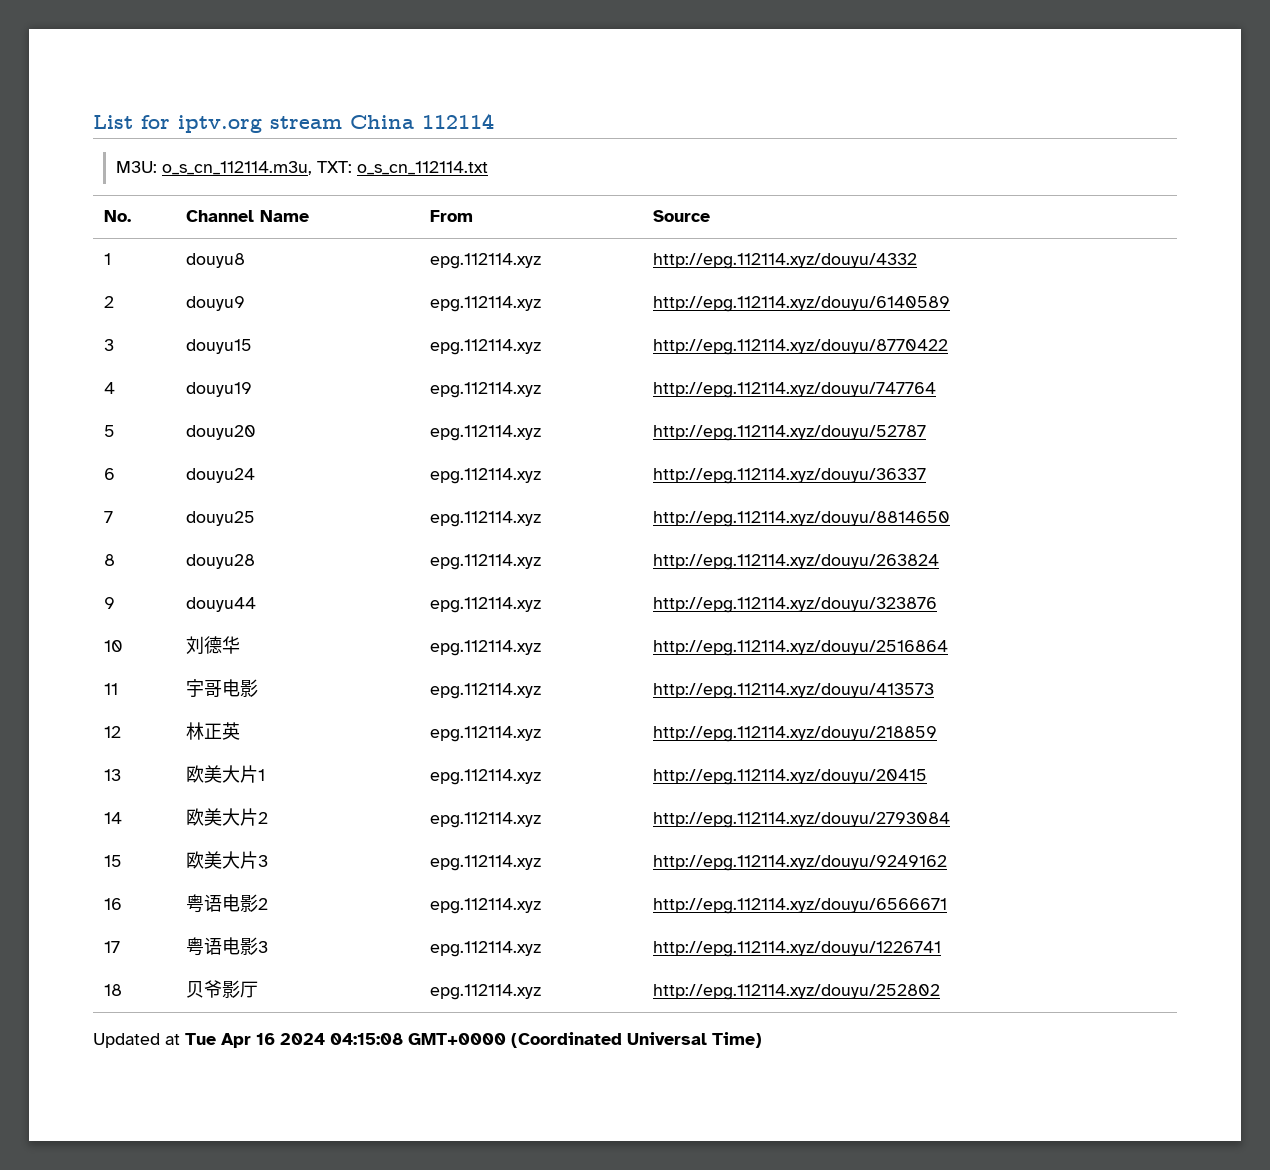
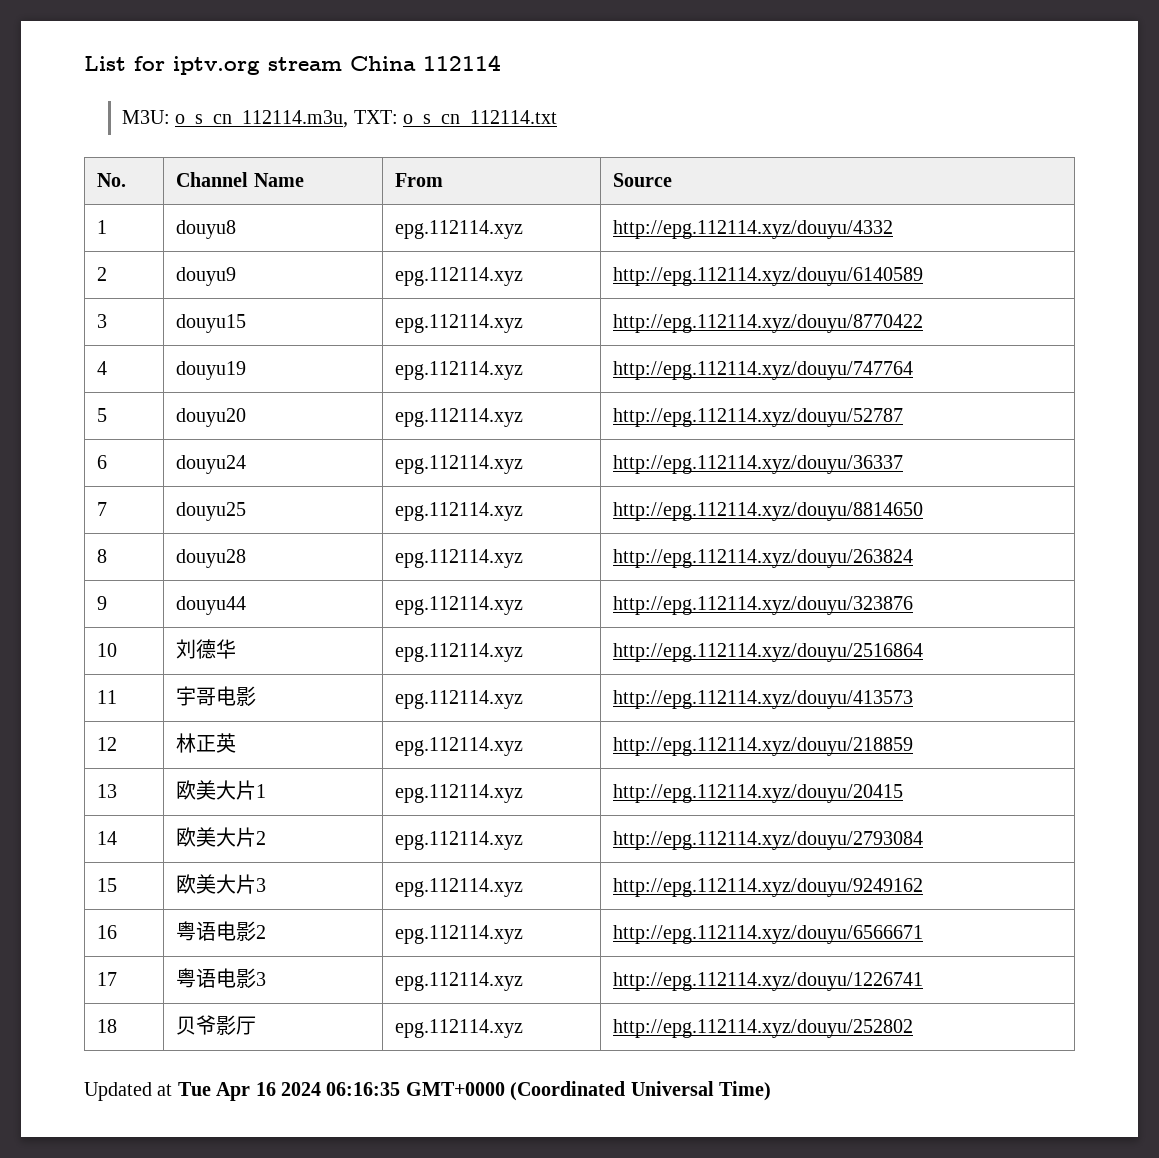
- Updated at Tue Apr 16 2024 04:15:08 GMT+0000 (Coordinated Universal Time)
+ Updated at Tue Apr 16 2024 06:16:35 GMT+0000 (Coordinated Universal Time)

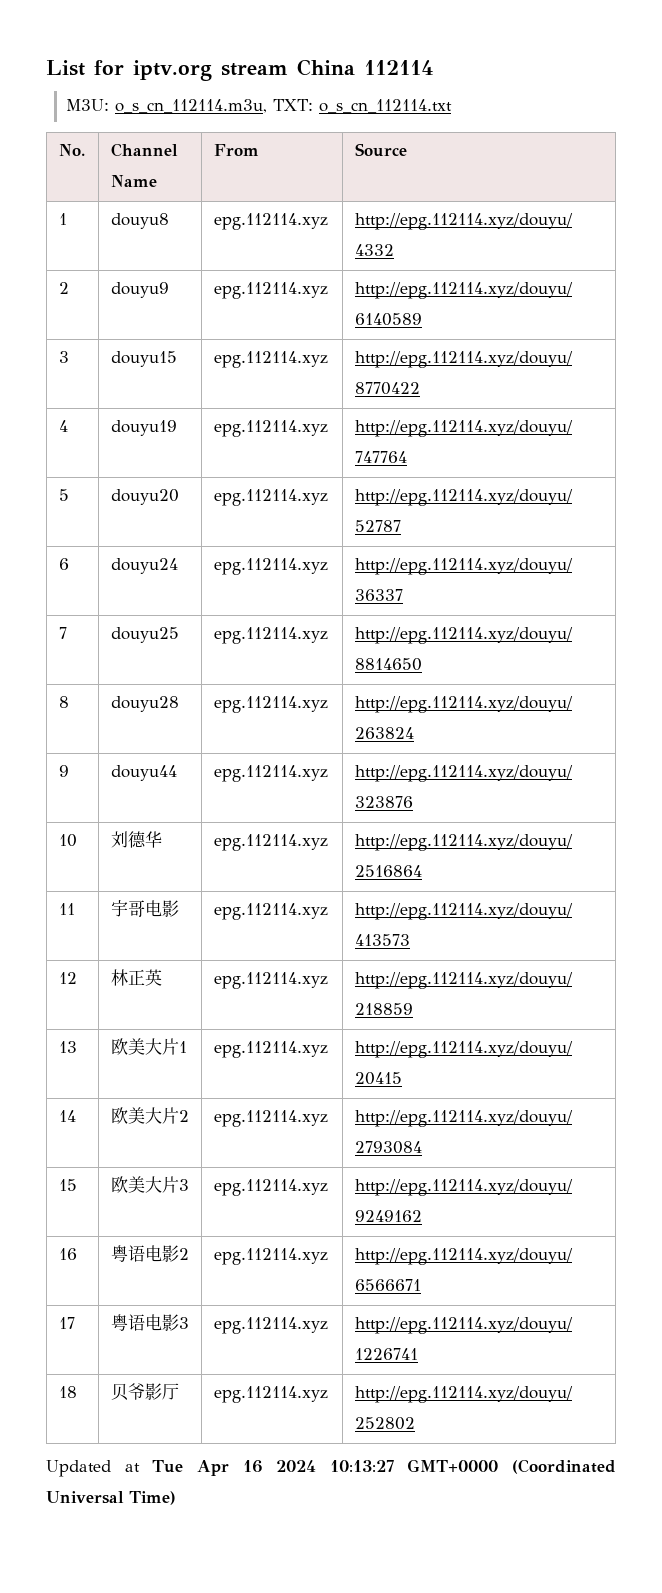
- Updated at Tue Apr 16 2024 06:16:35 GMT+0000 (Coordinated Universal Time)
+ Updated at Tue Apr 16 2024 10:13:27 GMT+0000 (Coordinated Universal Time)

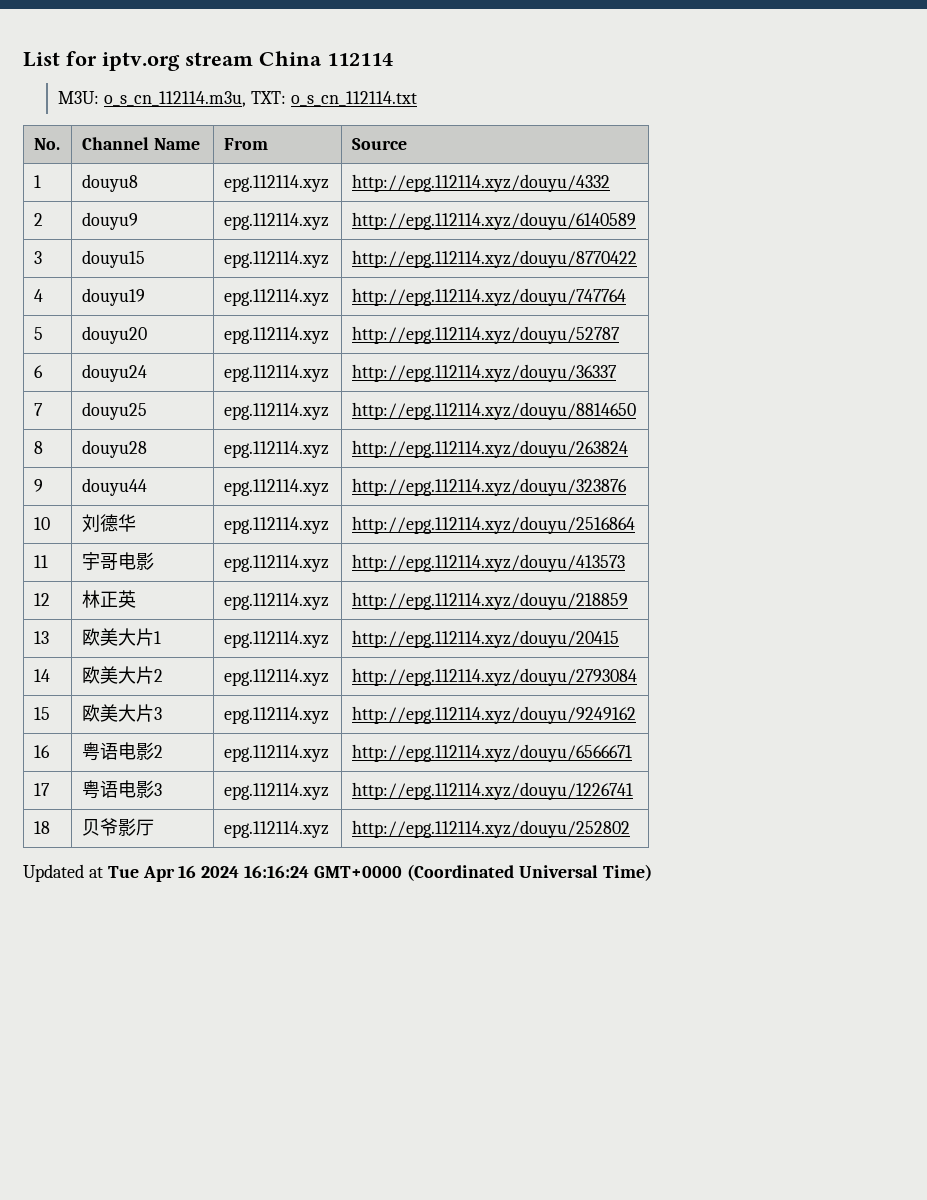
- Updated at Tue Apr 16 2024 10:13:27 GMT+0000 (Coordinated Universal Time)
+ Updated at Tue Apr 16 2024 16:16:24 GMT+0000 (Coordinated Universal Time)

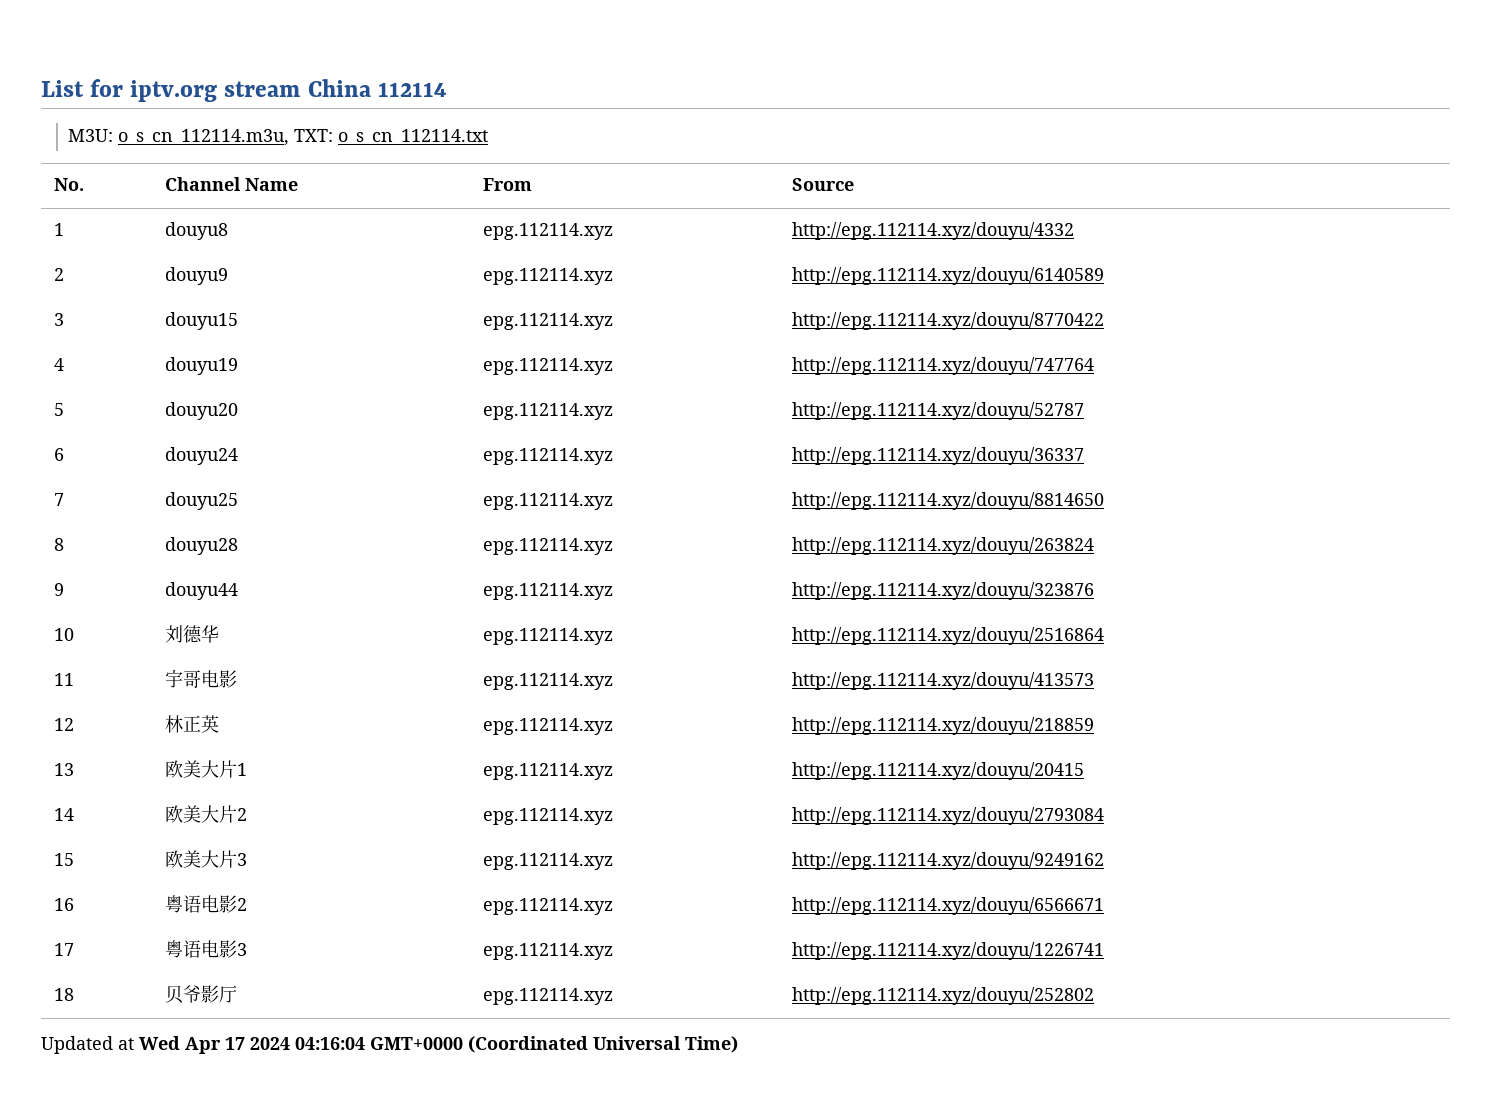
- Updated at Tue Apr 16 2024 16:16:24 GMT+0000 (Coordinated Universal Time)
+ Updated at Wed Apr 17 2024 04:16:04 GMT+0000 (Coordinated Universal Time)

